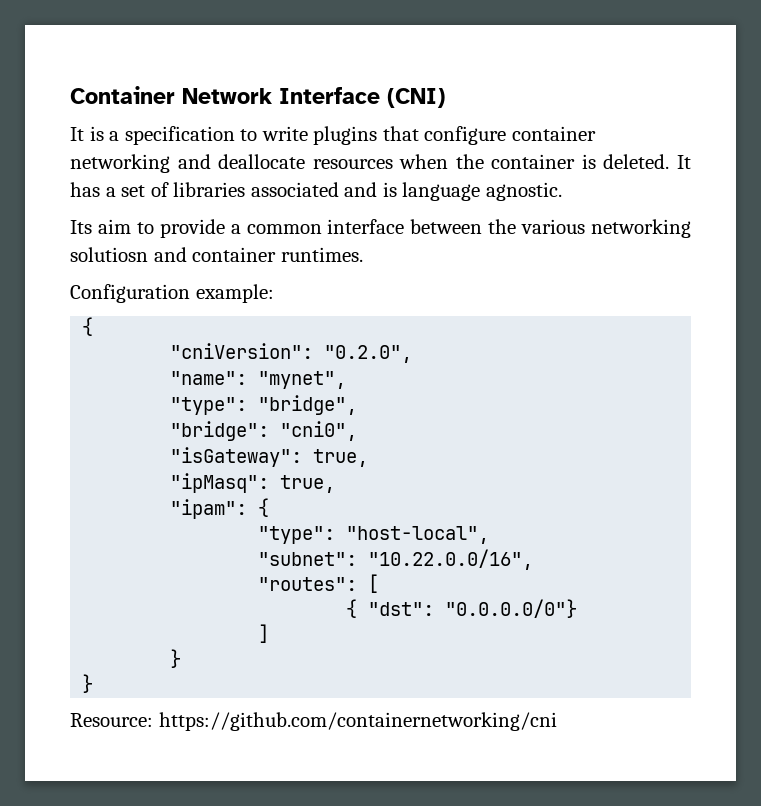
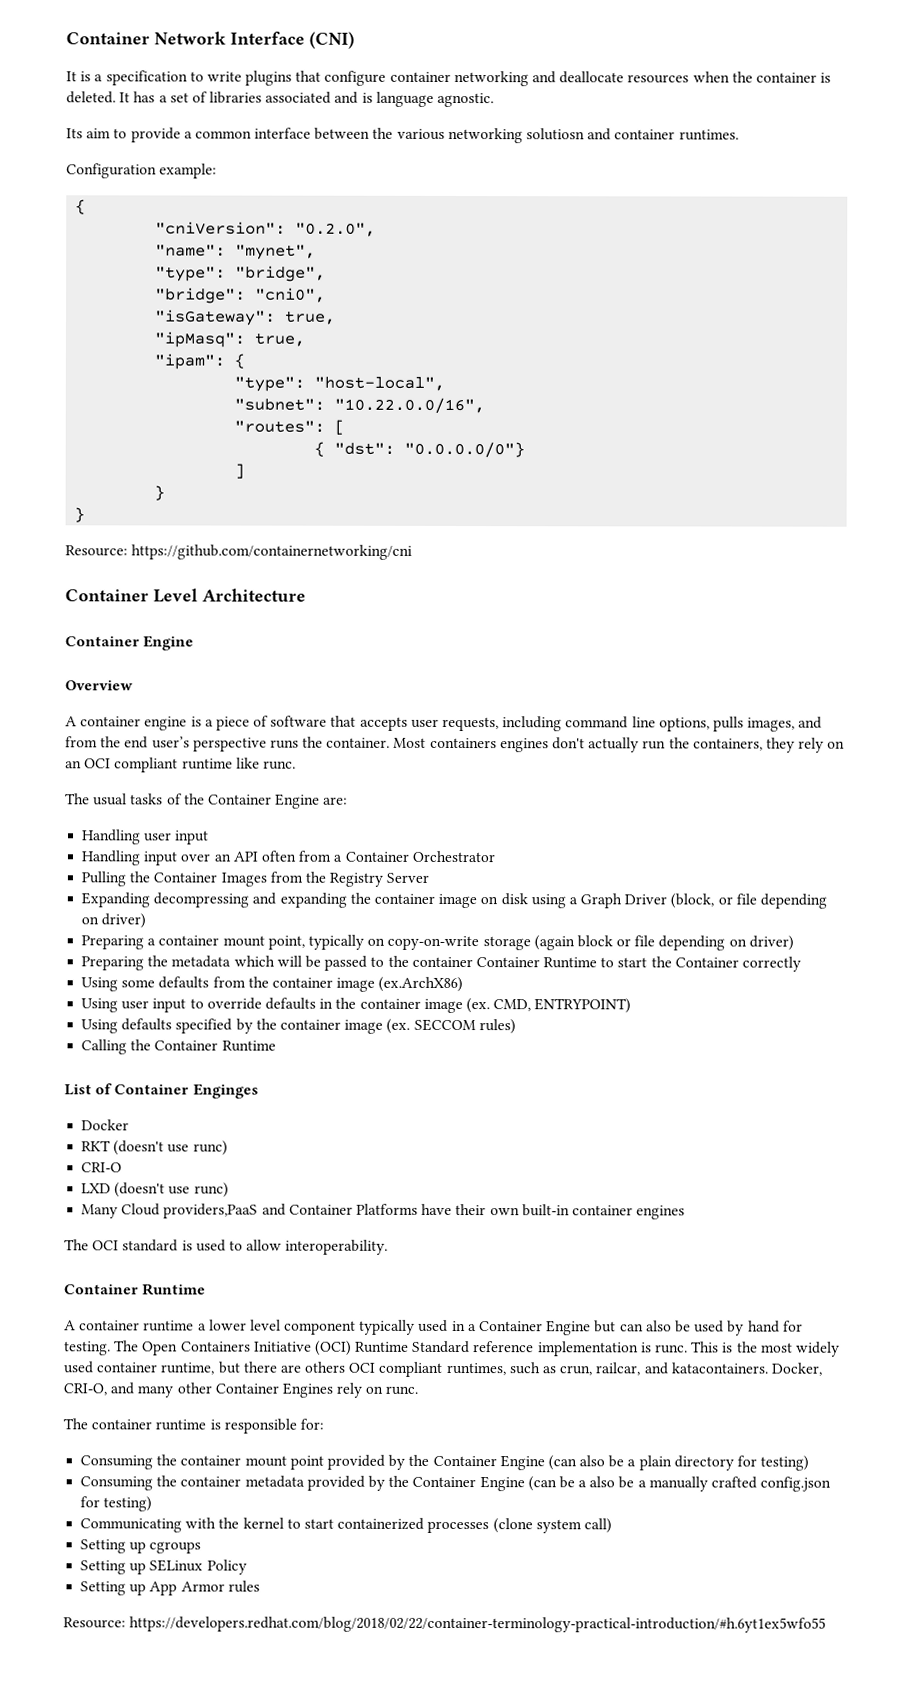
+ Container Level Architecture
+ Container Engine
+ Overview
+ A container engine is a piece of software that accepts user requests, including command line options, pulls images, and from the end user’s perspective runs the container. Most containers engines don't actually run the containers, they rely on an OCI compliant runtime like runc.
+ The usual tasks of the Container Engine are:
+ Handling user input
+ Handling input over an API often from a Container Orchestrator
+ Pulling the Container Images from the Registry Server
+ Expanding decompressing and expanding the container image on disk using a Graph Driver (block, or file depending on driver)
+ Preparing a container mount point, typically on copy-on-write storage (again block or file depending on driver)
+ Preparing the metadata which will be passed to the container Container Runtime to start the Container correctly
+ Using some defaults from the container image (ex.ArchX86)
+ Using user input to override defaults in the container image (ex. CMD, ENTRYPOINT)
+ Using defaults specified by the container image (ex. SECCOM rules)
+ Calling the Container Runtime
+ List of Container Enginges
+ Docker
+ RKT (doesn't use runc)
+ CRI-O
+ LXD (doesn't use runc)
+ Many Cloud providers,PaaS and Container Platforms have their own built-in container engines
+ The OCI standard is used to allow interoperability.
+ Container Runtime
+ A container runtime a lower level component typically used in a Container Engine but can also be used by hand for testing. The Open Containers Initiative (OCI) Runtime Standard reference implementation is runc. This is the most widely used container runtime, but there are others OCI compliant runtimes, such as crun, railcar, and katacontainers. Docker, CRI-O, and many other Container Engines rely on runc.
+ The container runtime is responsible for:
+ Consuming the container mount point provided by the Container Engine (can also be a plain directory for testing)
+ Consuming the container metadata provided by the Container Engine (can be a also be a manually crafted config.json for testing)
+ Communicating with the kernel to start containerized processes (clone system call)
+ Setting up cgroups
+ Setting up SELinux Policy
+ Setting up App Armor rules
+ Resource: https://developers.redhat.com/blog/2018/02/22/container-terminology-practical-introduction/#h.6yt1ex5wfo55

